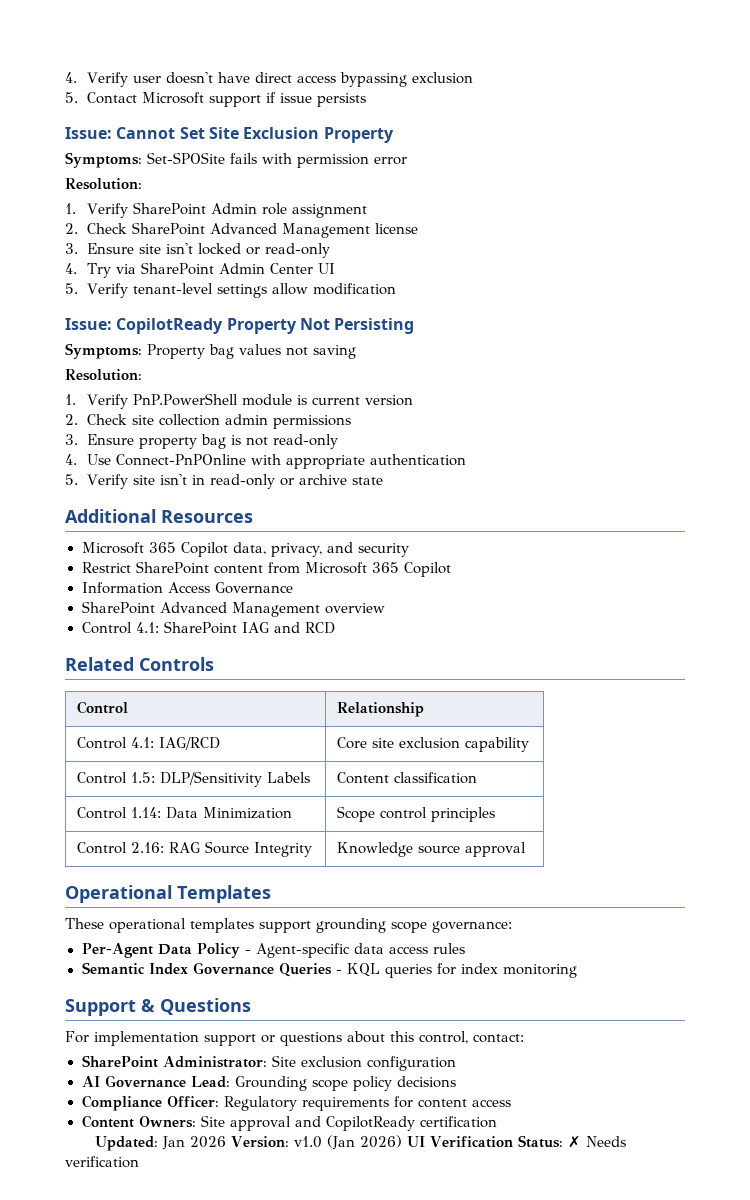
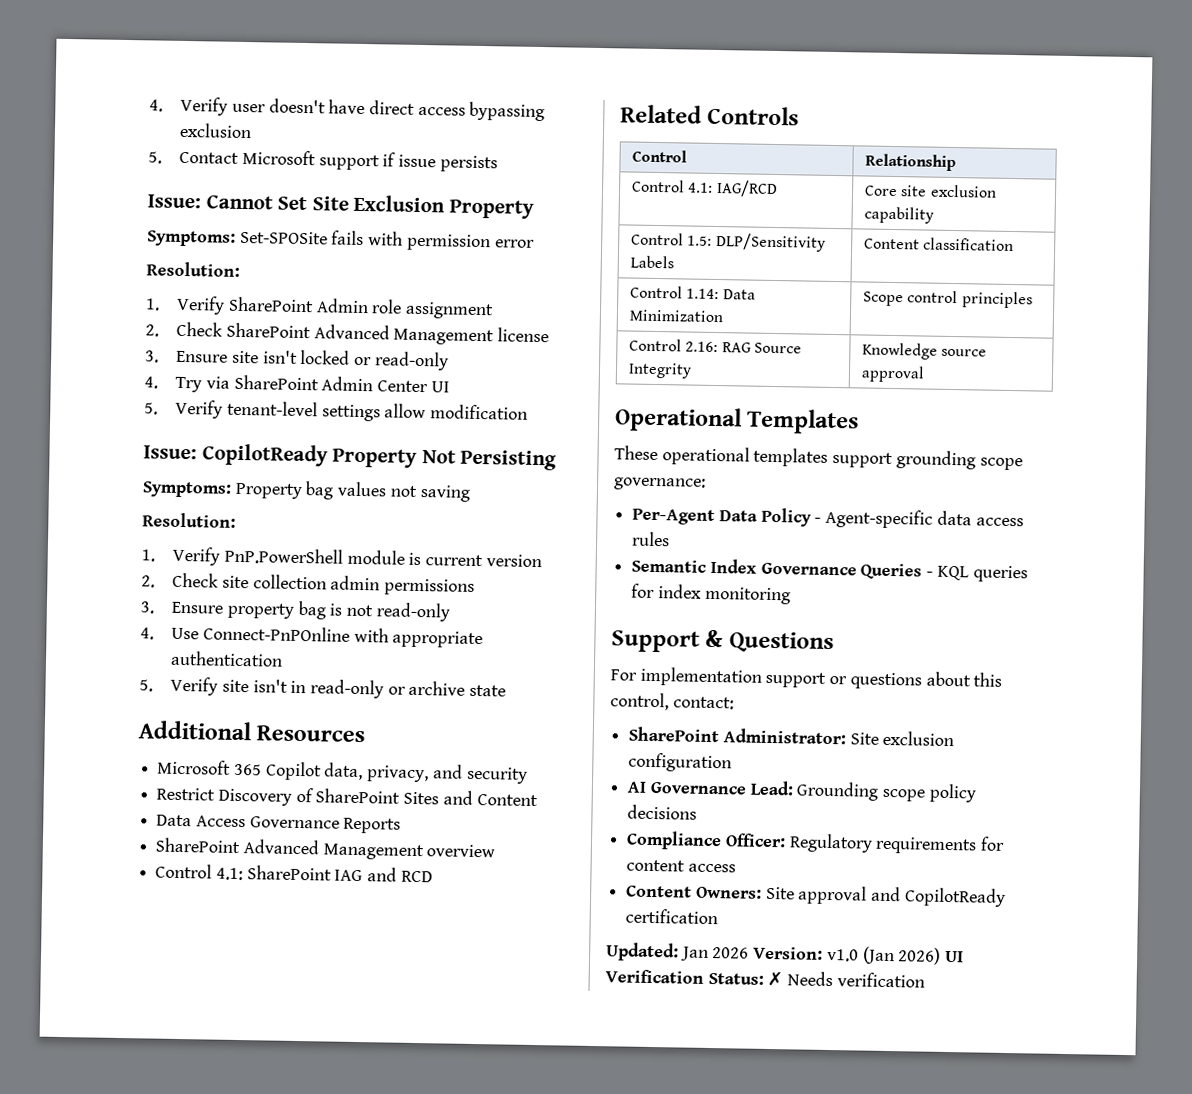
- Restrict SharePoint content from Microsoft 365 Copilot
- Information Access Governance
+ Restrict Discovery of SharePoint Sites and Content
+ Data Access Governance Reports

